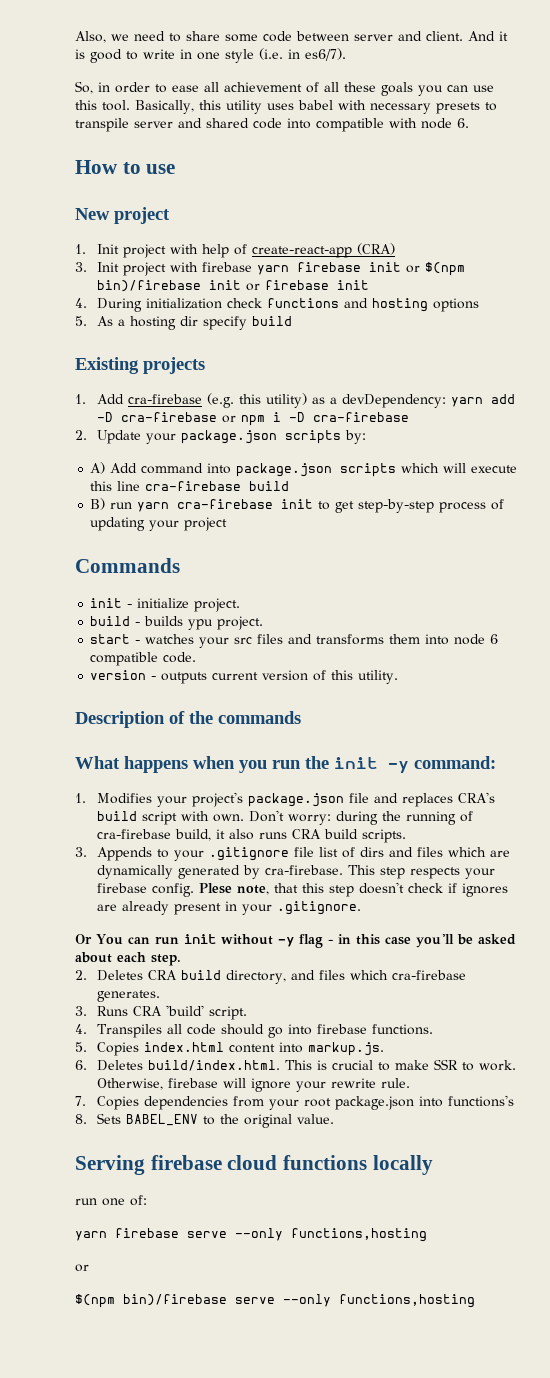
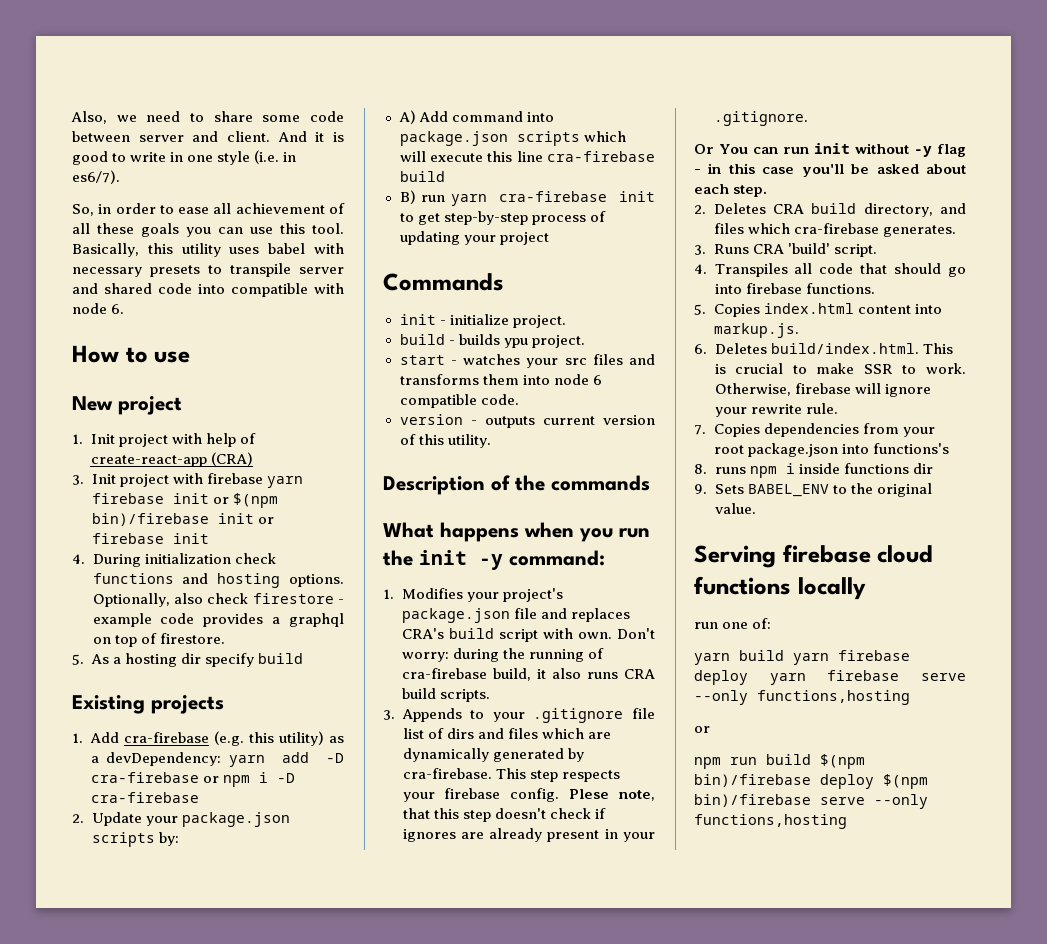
- 4. During initialization check functions and hosting options
+ 4. During initialization check functions and hosting options. Optionally, also check firestore - example code provides a graphql on top of firestore.
- 4. Transpiles all code should go into firebase functions.
+ 4. Transpiles all code that should go into firebase functions.
- 8. Sets BABEL_ENV to the original value.
+ 8. runs npm i inside functions dir
+ 9. Sets BABEL_ENV to the original value.
- yarn firebase serve --only functions,hosting
+ yarn build yarn firebase deploy yarn firebase serve --only functions,hosting
- $(npm bin)/firebase serve --only functions,hosting
+ npm run build $(npm bin)/firebase deploy $(npm bin)/firebase serve --only functions,hosting

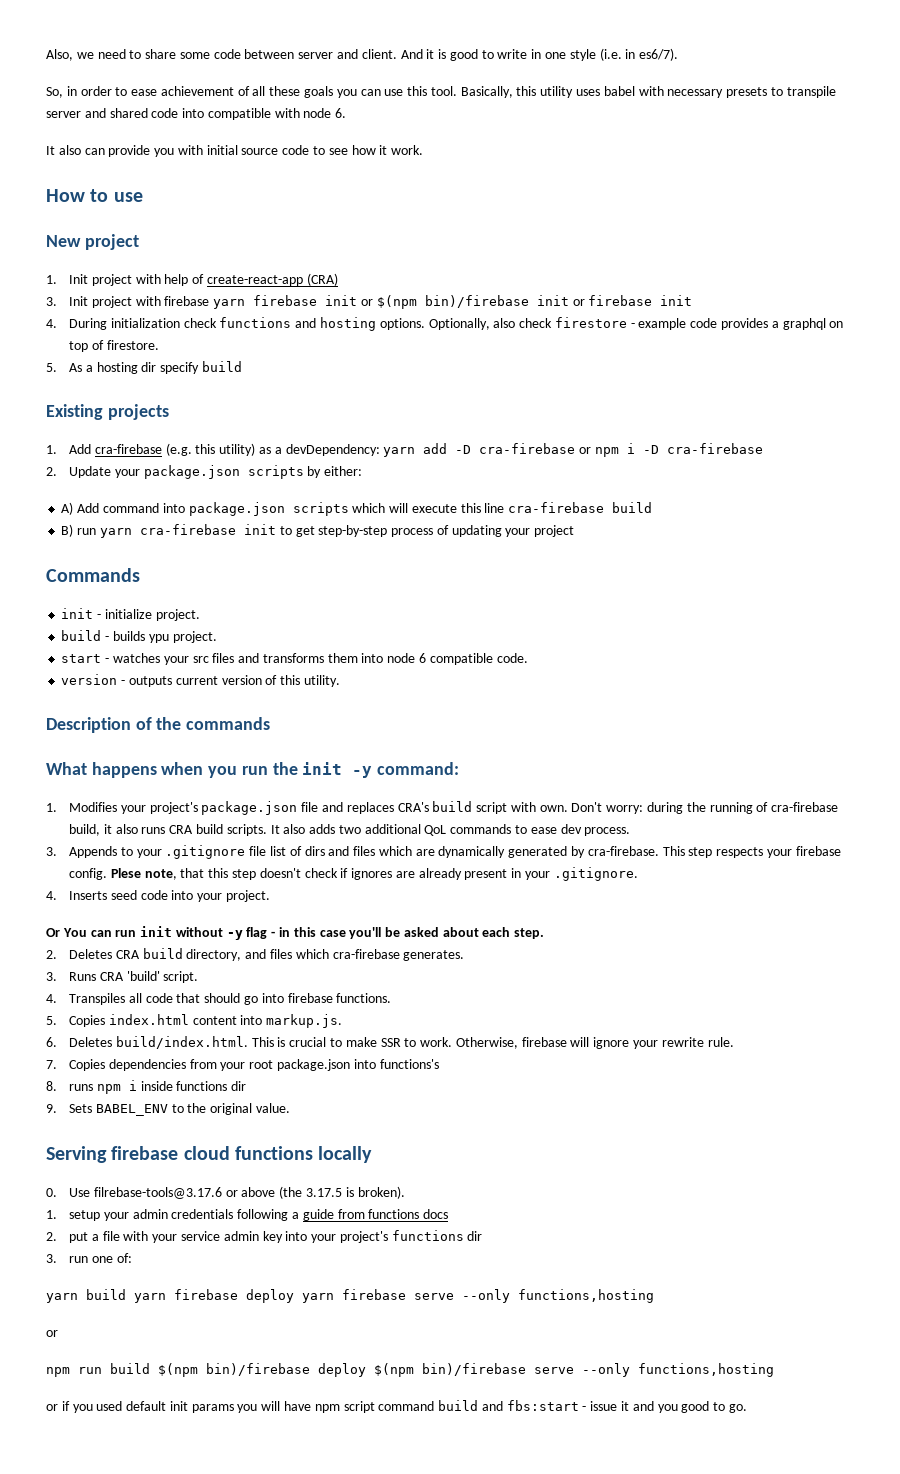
- So, in order to ease all achievement of all these goals you can use this tool.
+ So, in order to ease achievement of all these goals you can use this tool.
+ It also can provide you with initial source code to see how it work.
- 2. Update your package.json scripts by:
+ 2. Update your package.json scripts by either:
+ It also adds two additional QoL commands to ease dev process.
+ 4. Inserts seed code into your project.
- run one of:
+ 0. Use filrebase-tools@3.17.6 or above (the 3.17.5 is broken).
+ 1. setup your admin credentials following a guide from functions docs
+ 2. put a file with your service admin key into your project's functions dir
+ 3. run one of:
+ or if you used default init params you will have npm script command build and fbs:start - issue it and you good to go.

